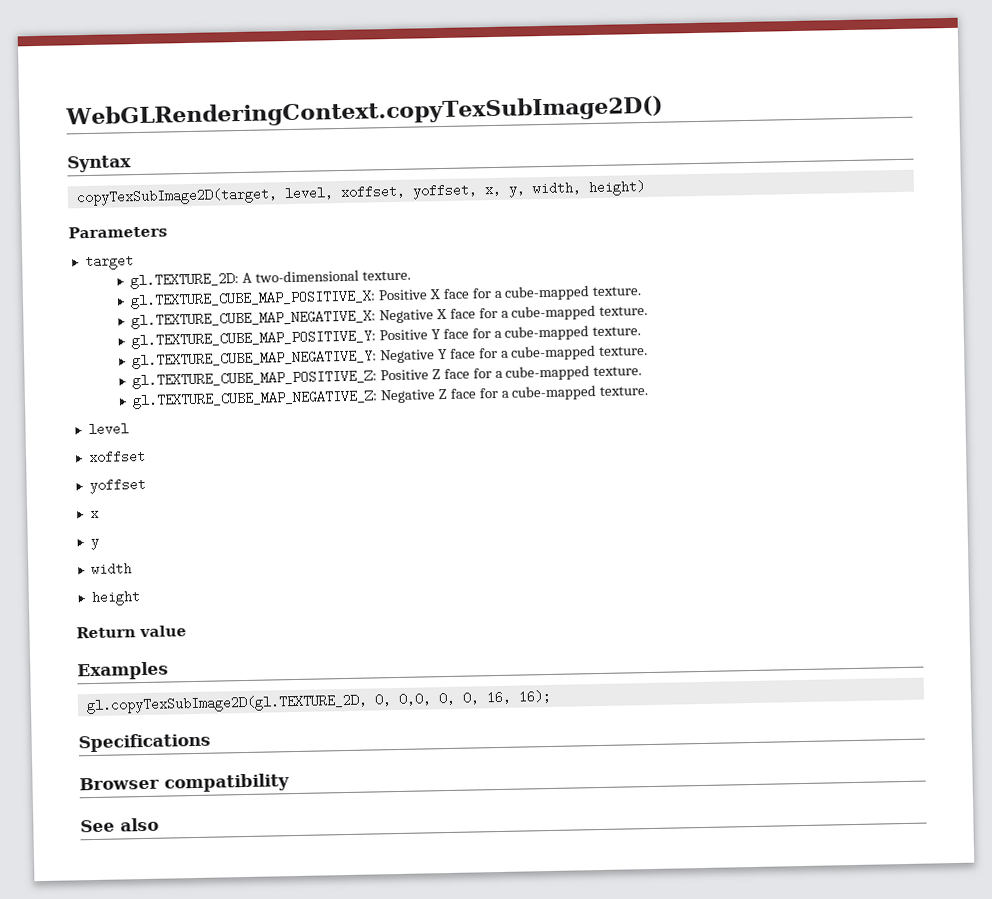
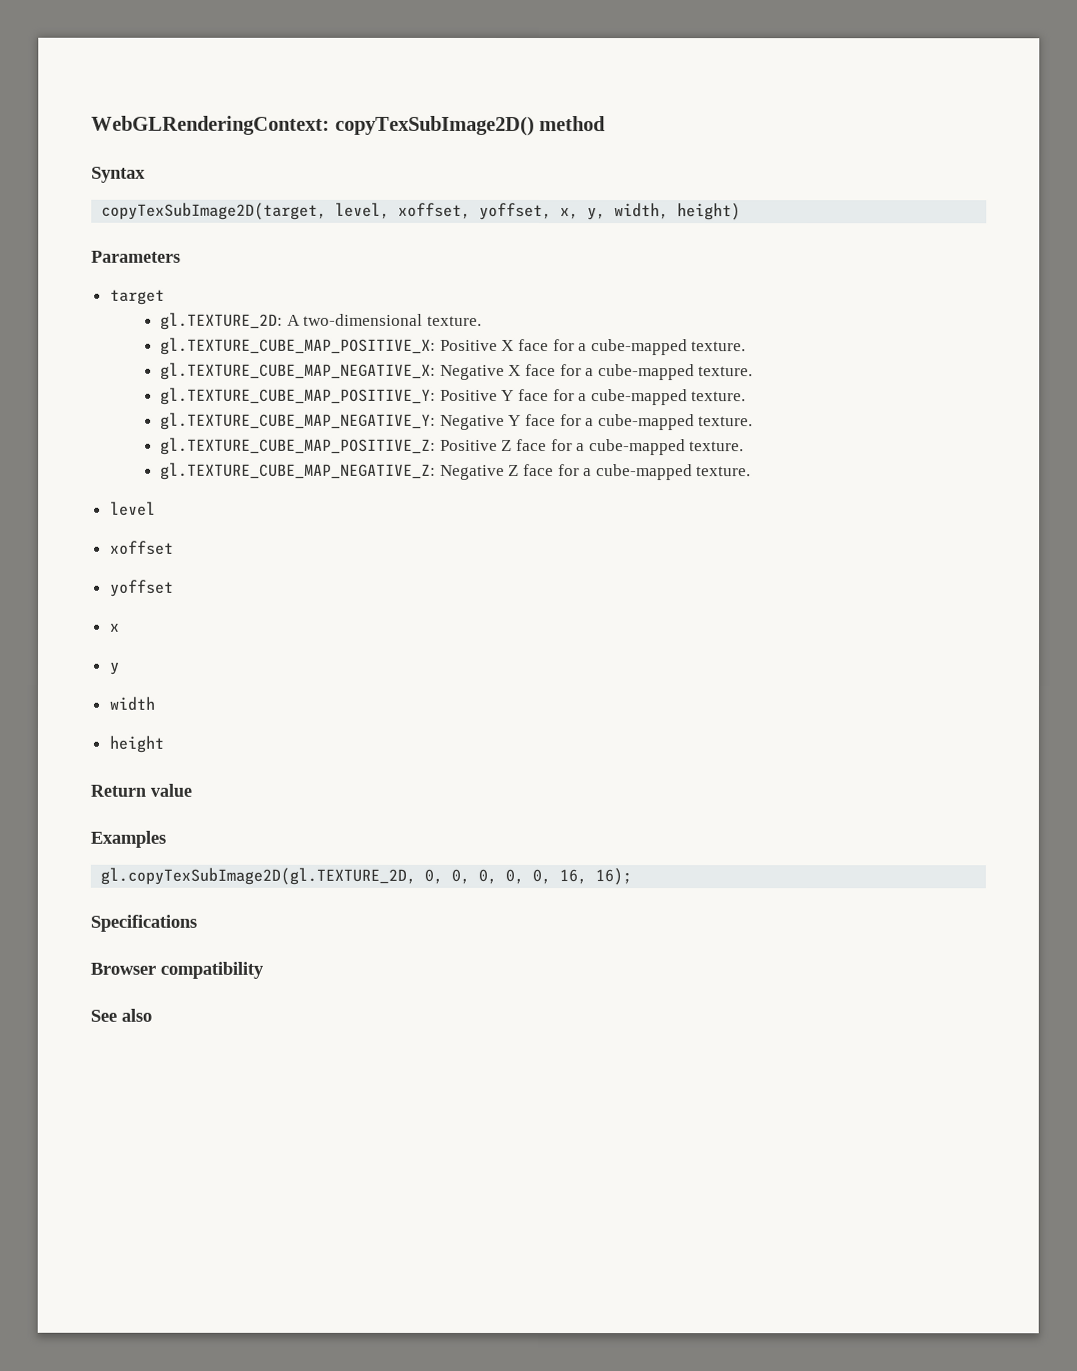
- WebGLRenderingContext.copyTexSubImage2D()
+ WebGLRenderingContext: copyTexSubImage2D() method
- gl.copyTexSubImage2D(gl.TEXTURE_2D, 0, 0,0, 0, 0, 16, 16);
+ gl.copyTexSubImage2D(gl.TEXTURE_2D, 0, 0, 0, 0, 0, 16, 16);

